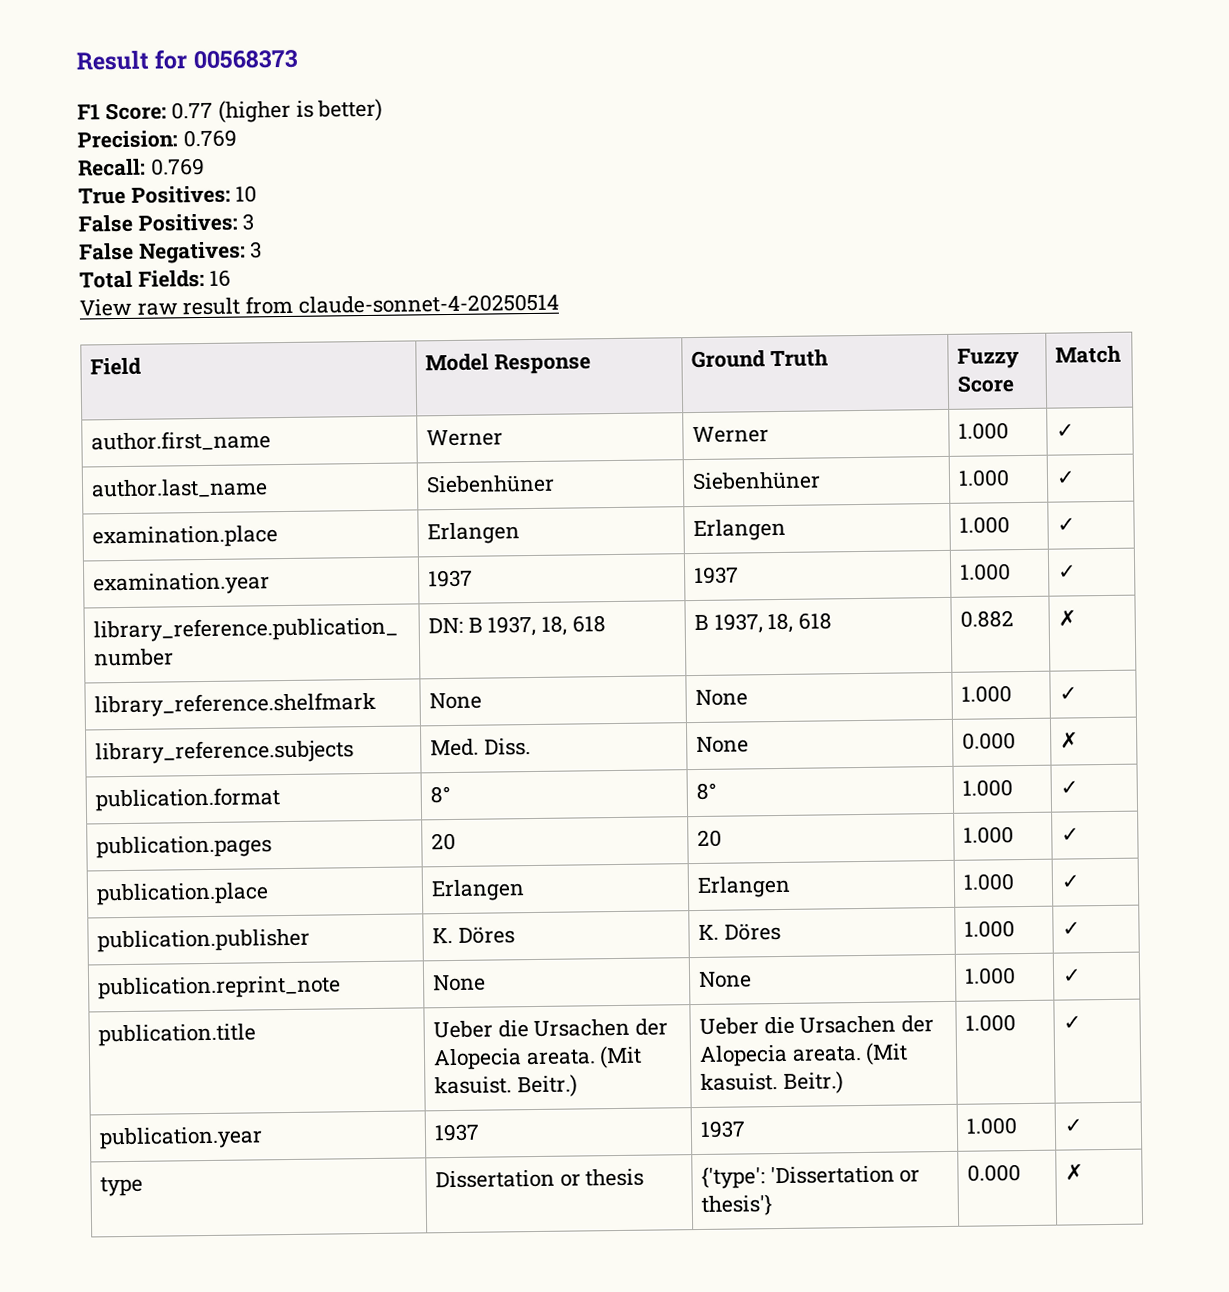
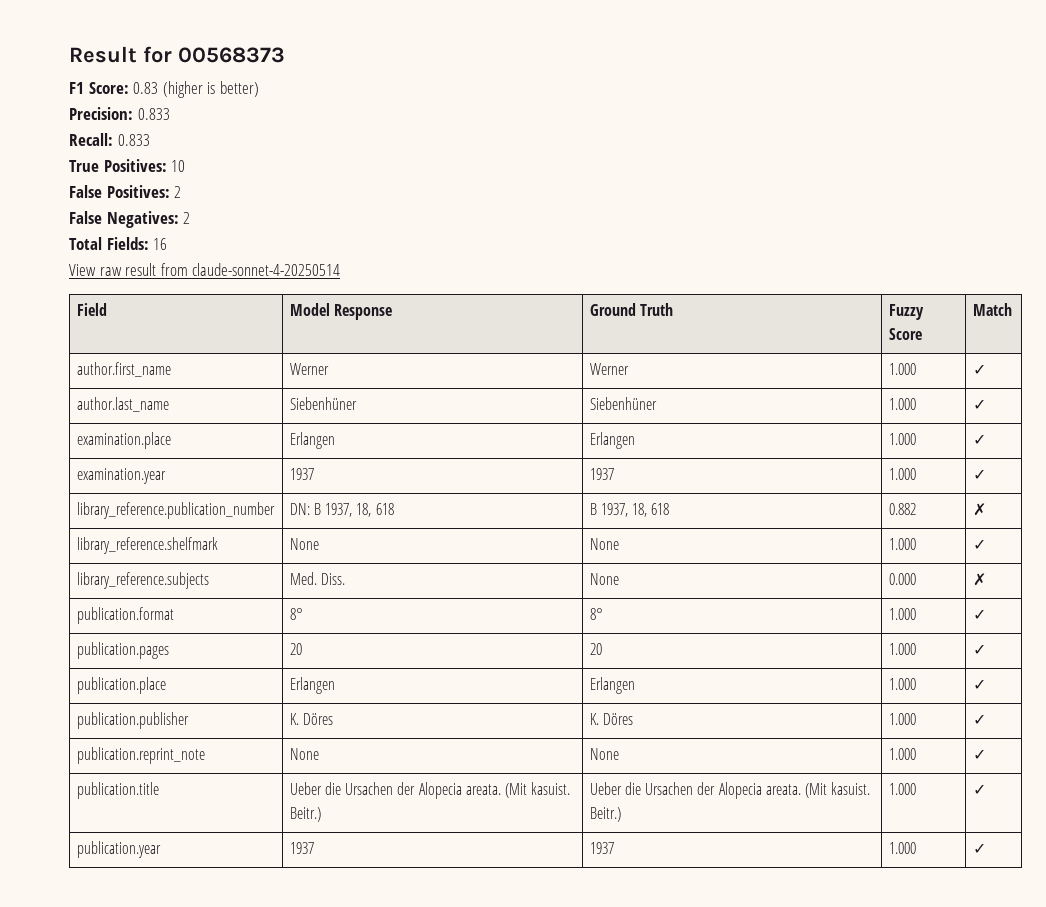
- F1 Score: 0.77 (higher is better)
+ F1 Score: 0.83 (higher is better)
- Precision: 0.769
+ Precision: 0.833
- Recall: 0.769
+ Recall: 0.833
- False Positives: 3
+ False Positives: 2
- False Negatives: 3
+ False Negatives: 2
- type | Dissertation or thesis | {'type': 'Dissertation or thesis'} | 0.000 | ✗

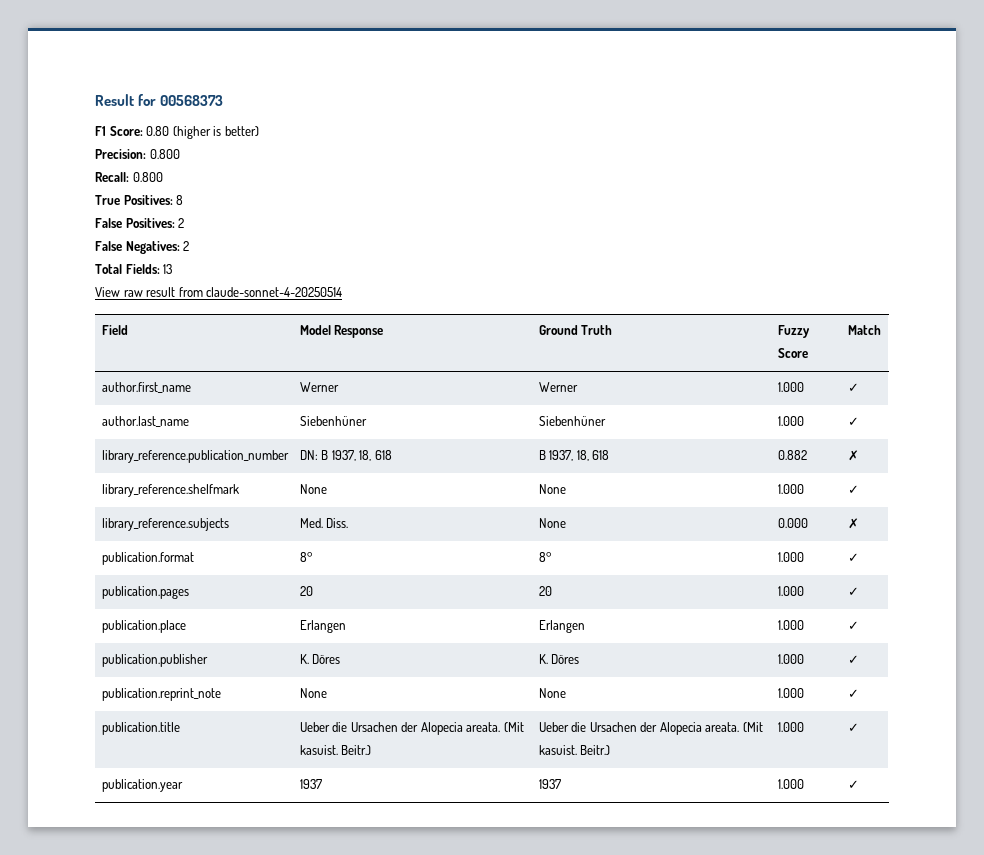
- F1 Score: 0.83 (higher is better)
+ F1 Score: 0.80 (higher is better)
- Precision: 0.833
+ Precision: 0.800
- Recall: 0.833
+ Recall: 0.800
- True Positives: 10
+ True Positives: 8
- Total Fields: 16
+ Total Fields: 13
- examination.place | Erlangen | Erlangen | 1.000 | ✓
- examination.year | 1937 | 1937 | 1.000 | ✓

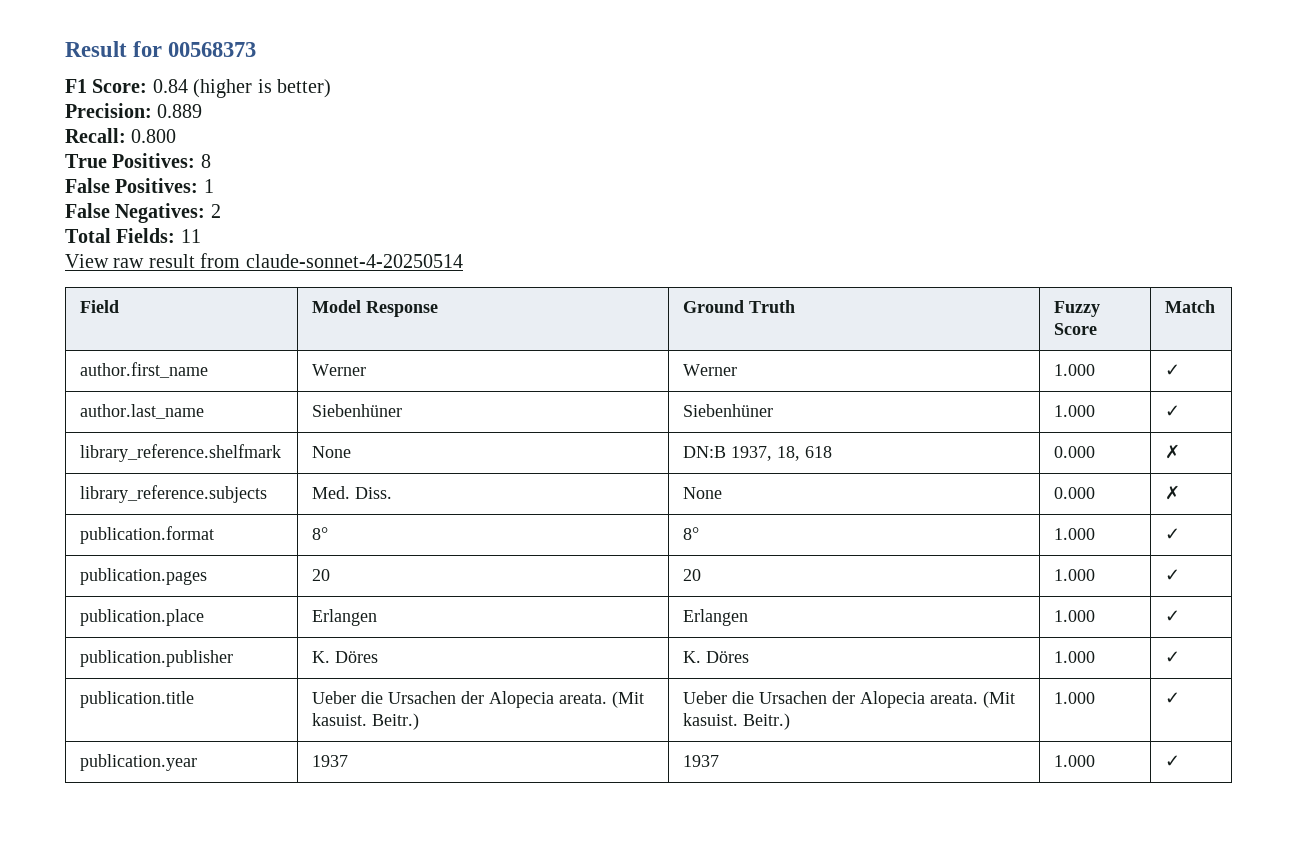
- F1 Score: 0.80 (higher is better)
+ F1 Score: 0.84 (higher is better)
- Precision: 0.800
+ Precision: 0.889
- False Positives: 2
+ False Positives: 1
- Total Fields: 13
+ Total Fields: 11
- library_reference.publication_number | DN: B 1937, 18, 618 | B 1937, 18, 618 | 0.882 | ✗
- library_reference.shelfmark | None | None | 1.000 | ✓
+ library_reference.shelfmark | None | DN:B 1937, 18, 618 | 0.000 | ✗
- publication.reprint_note | None | None | 1.000 | ✓

